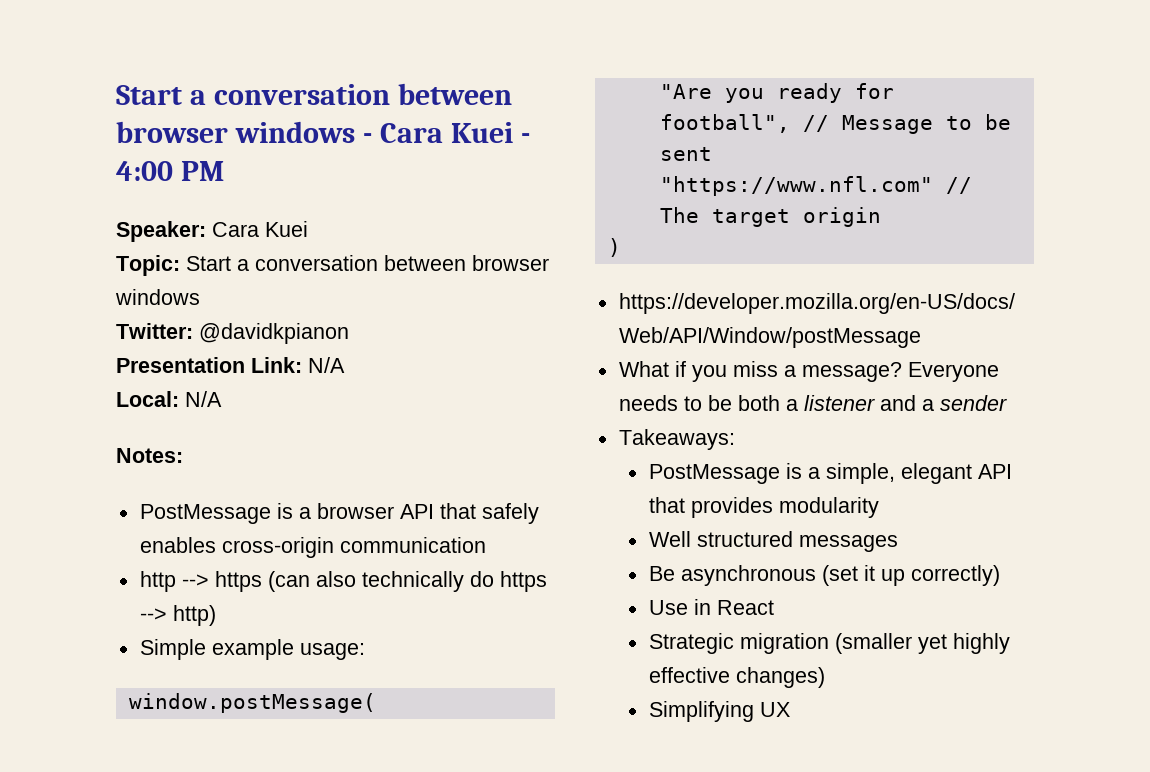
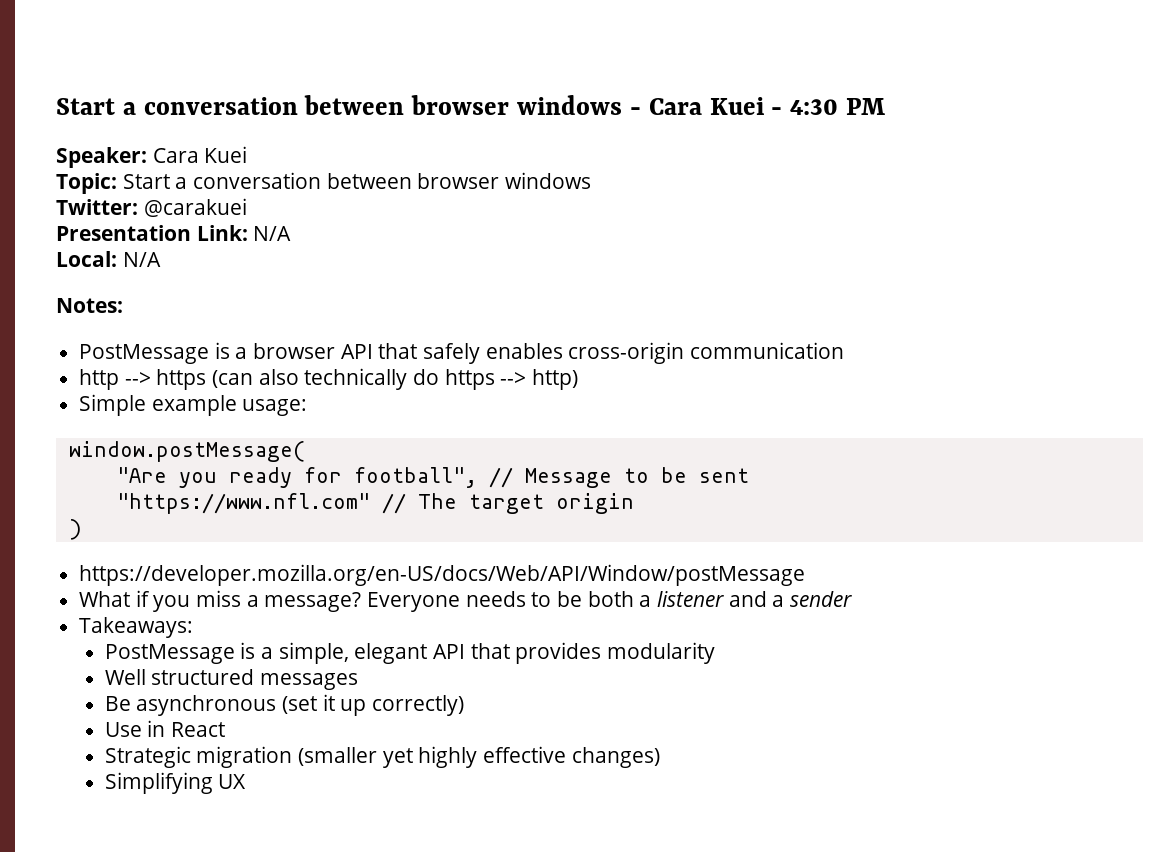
- Start a conversation between browser windows - Cara Kuei - 4:00 PM
+ Start a conversation between browser windows - Cara Kuei - 4:30 PM
- Twitter: @davidkpianon
+ Twitter: @carakuei

